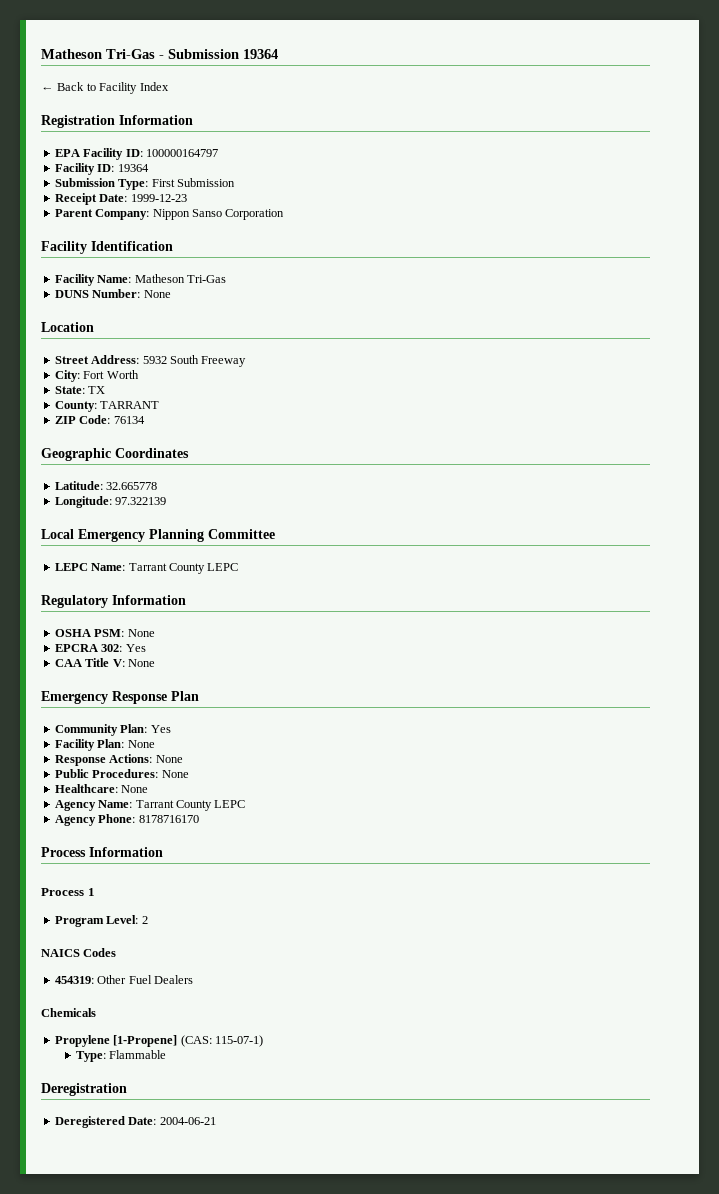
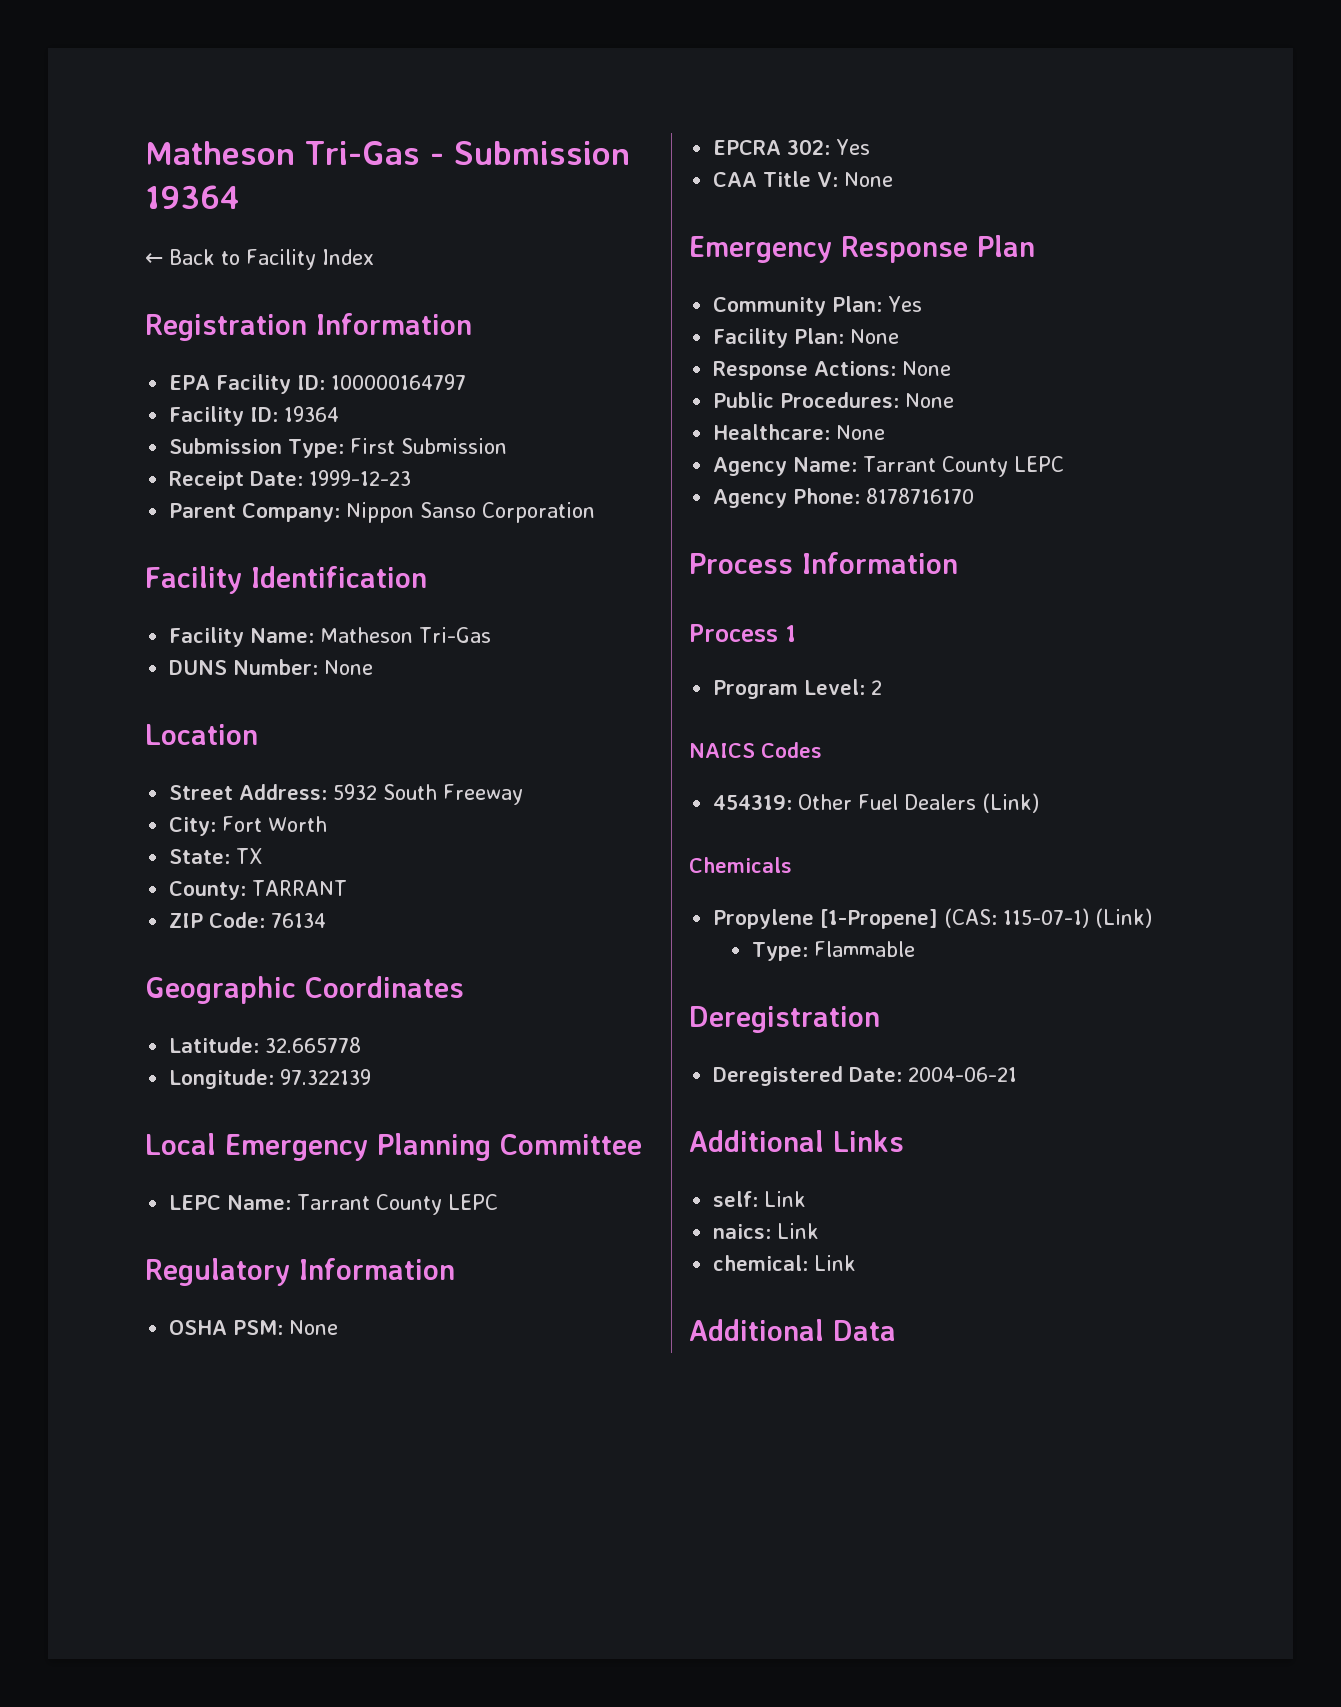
- 454319: Other Fuel Dealers
+ 454319: Other Fuel Dealers (Link)
- Propylene [1-Propene] (CAS: 115-07-1)
+ Propylene [1-Propene] (CAS: 115-07-1) (Link)
+ Additional Links
+ self: Link
+ naics: Link
+ chemical: Link
+ Additional Data

